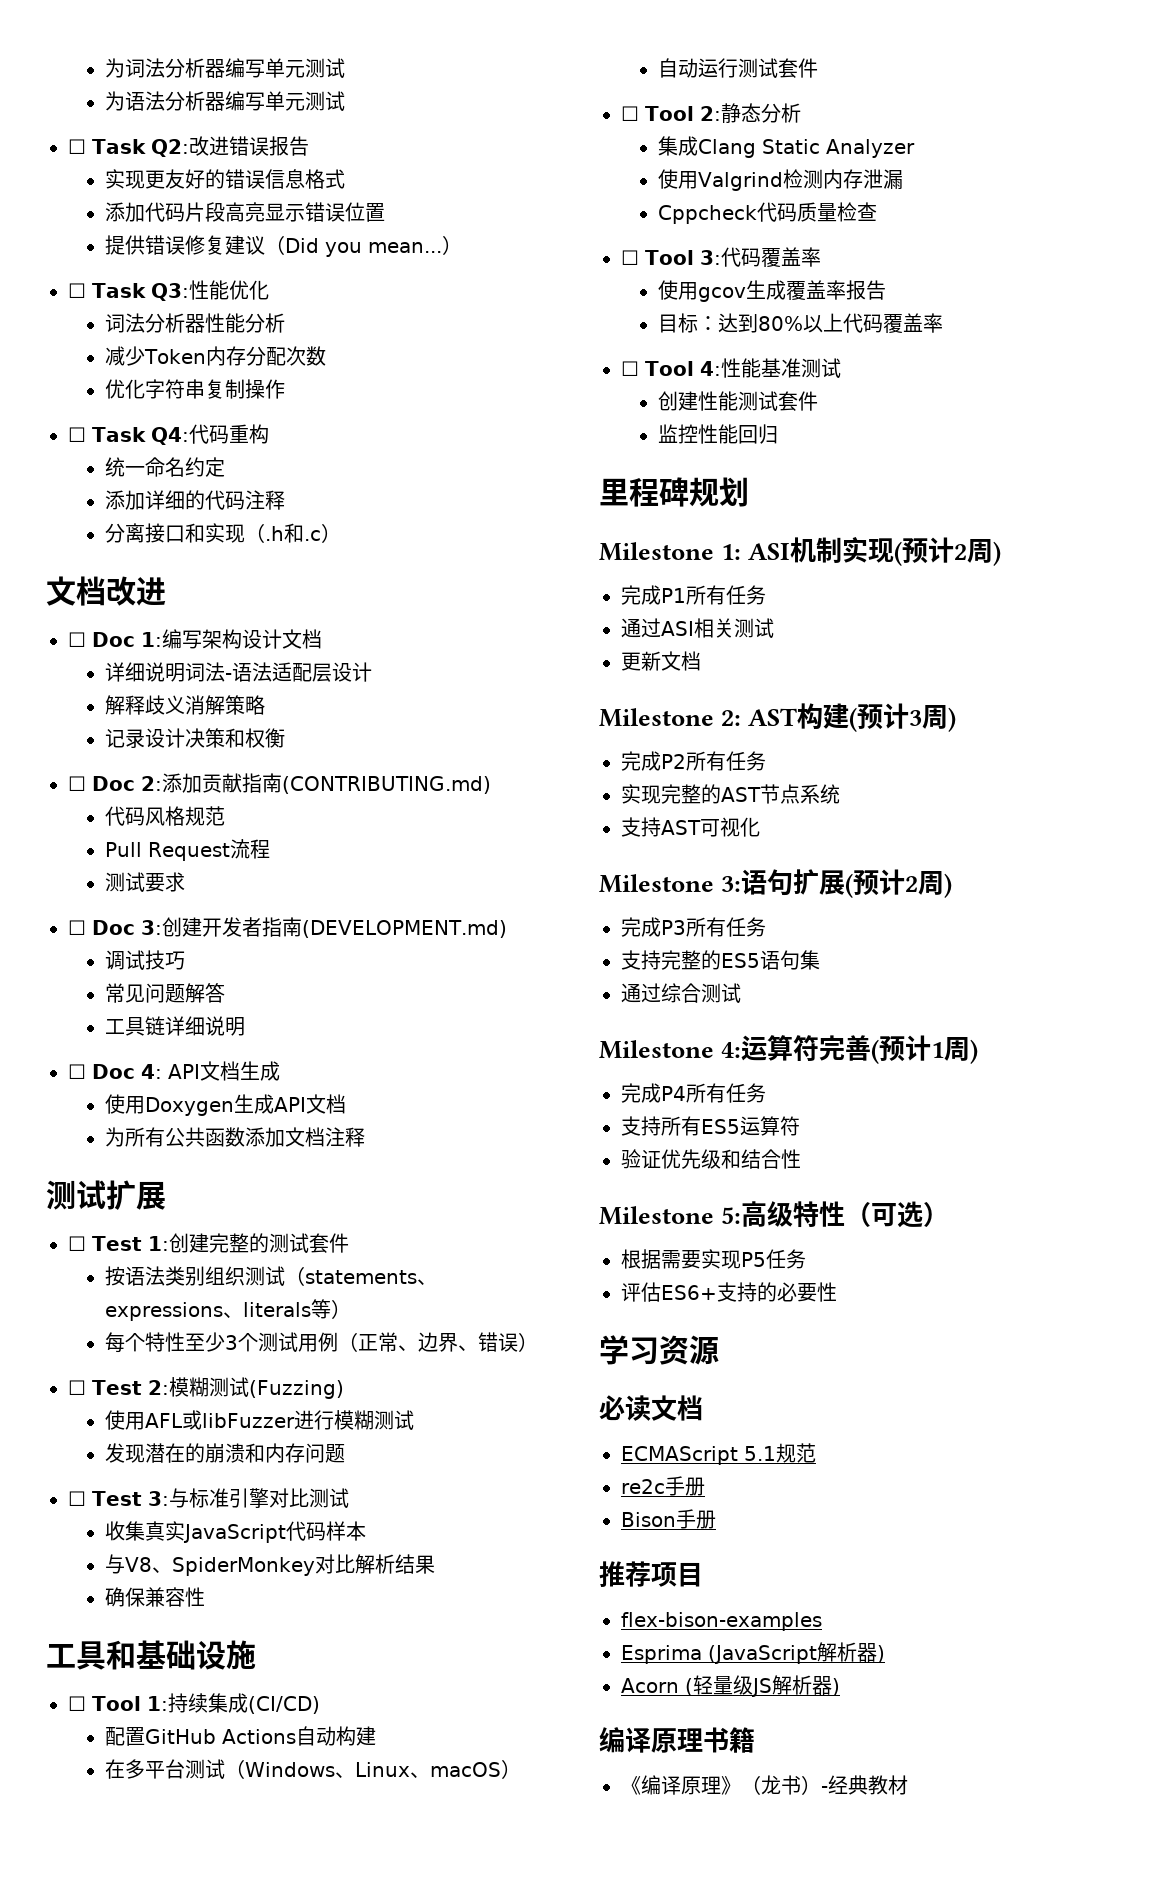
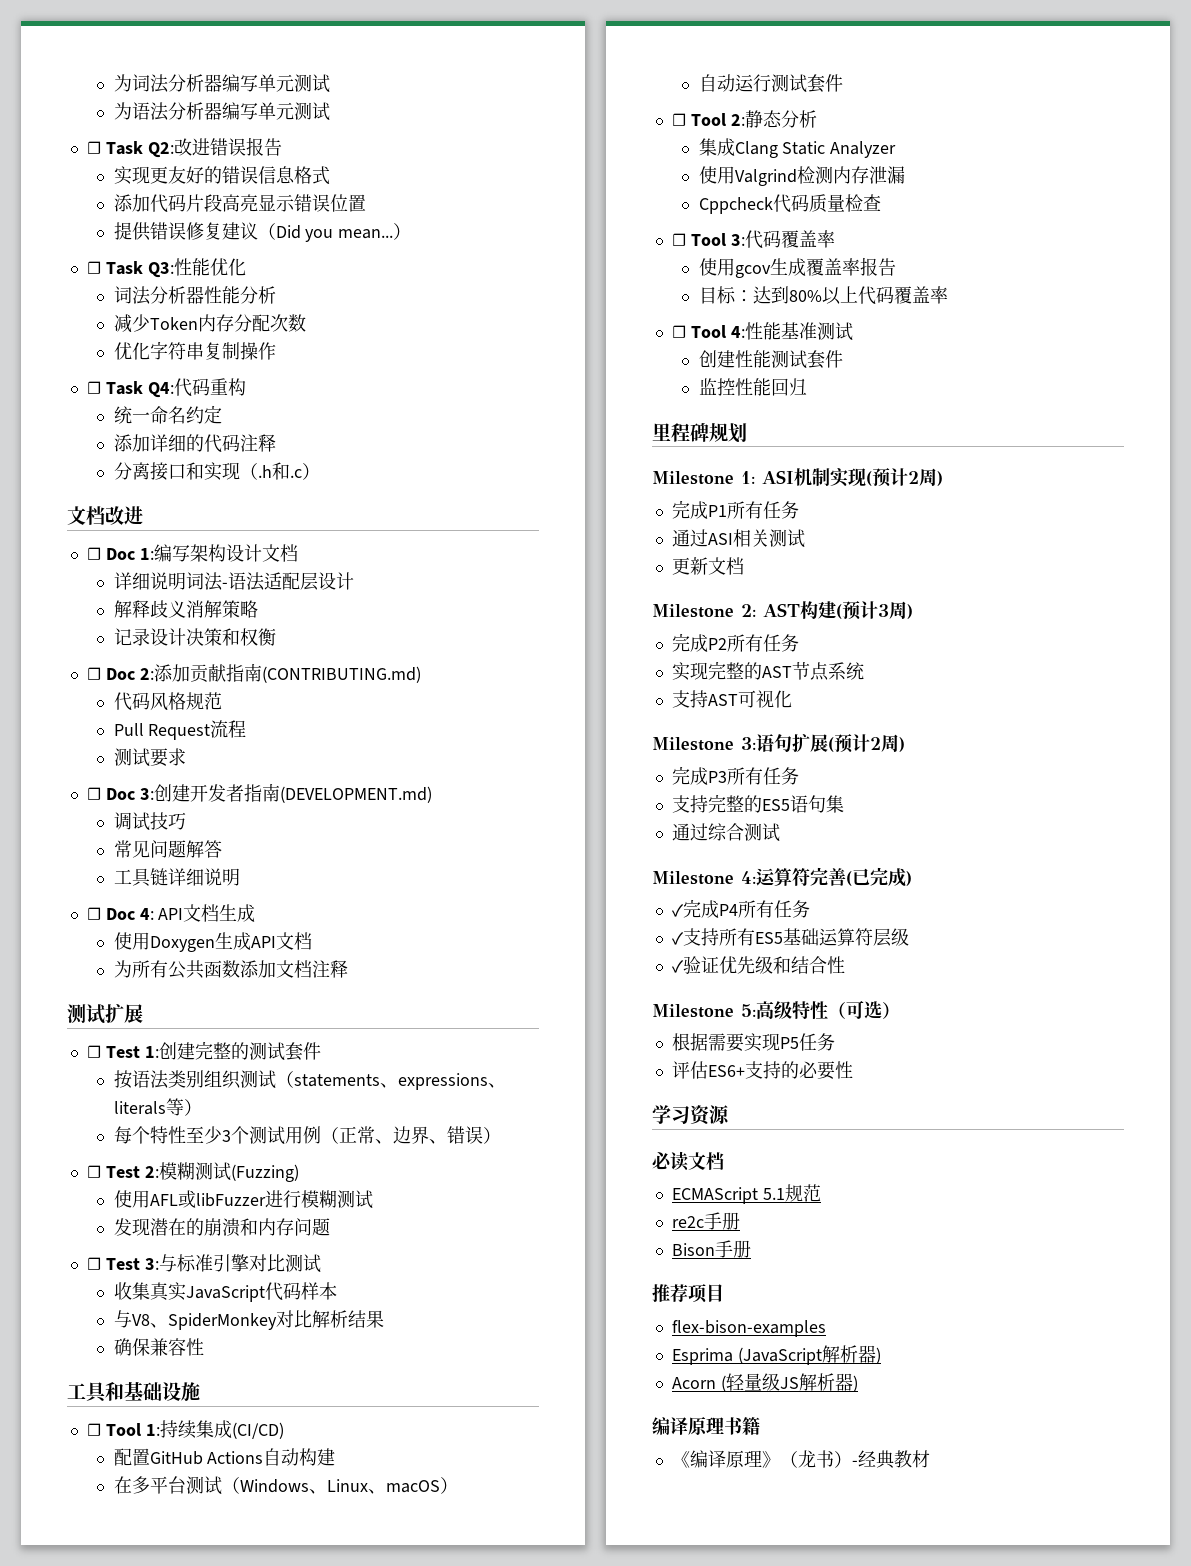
- Milestone 4:运算符完善(预计1周)
- 完成P4所有任务
+ Milestone 4:运算符完善(已完成)
+ ✓完成P4所有任务
- 支持所有ES5运算符
- 验证优先级和结合性
+ ✓支持所有ES5基础运算符层级
+ ✓验证优先级和结合性

